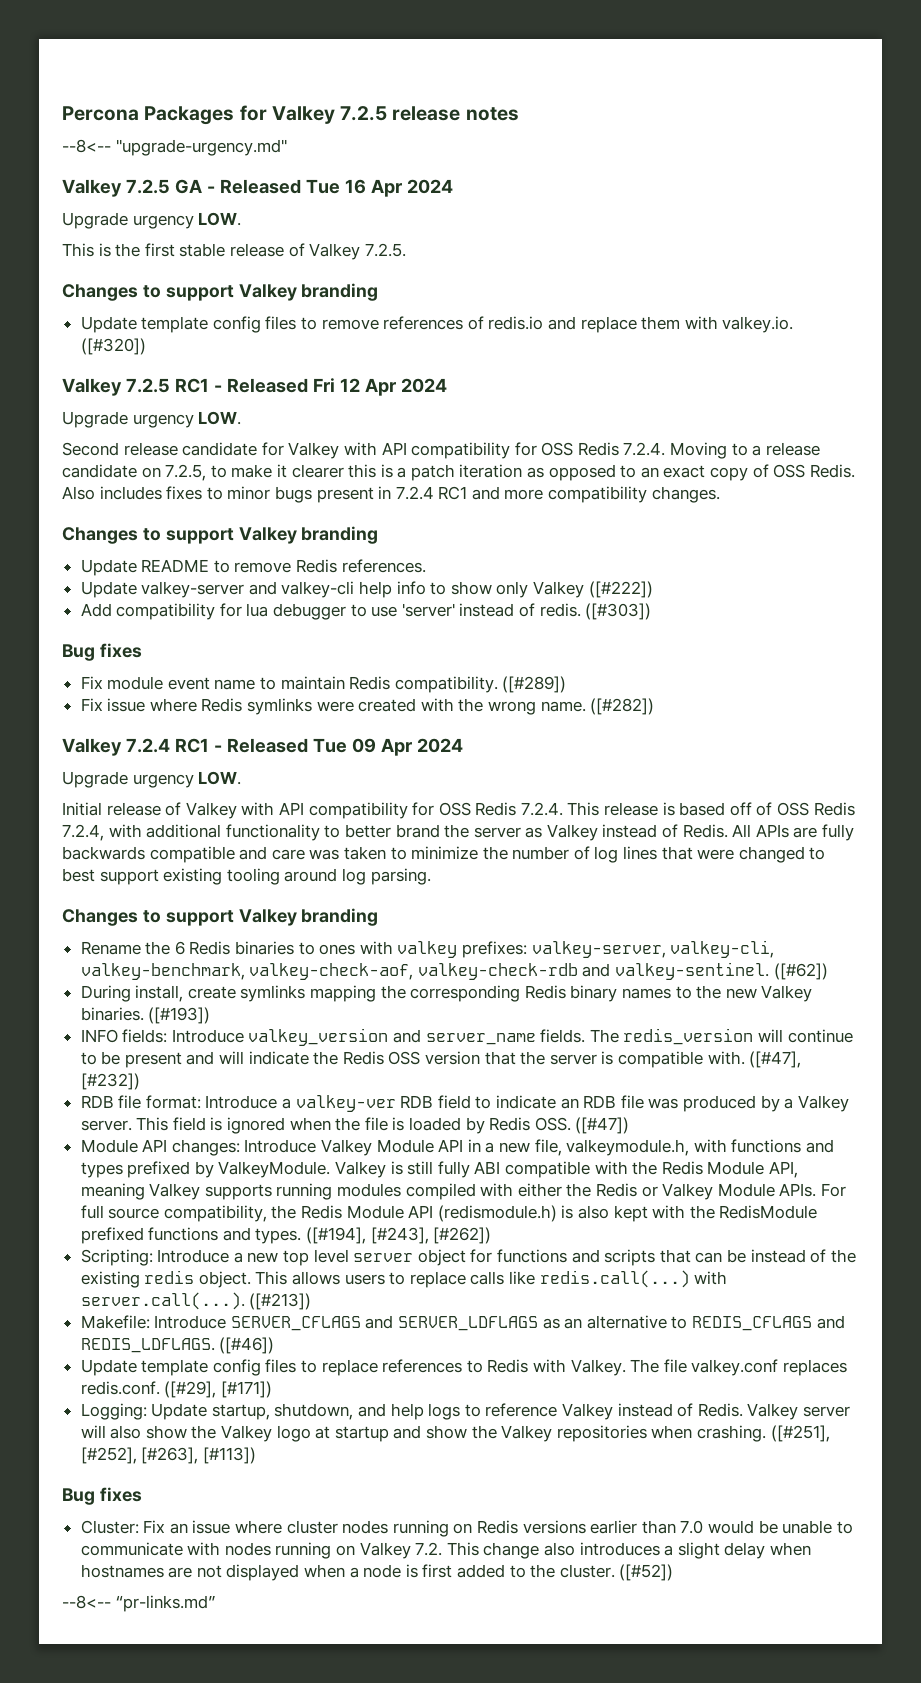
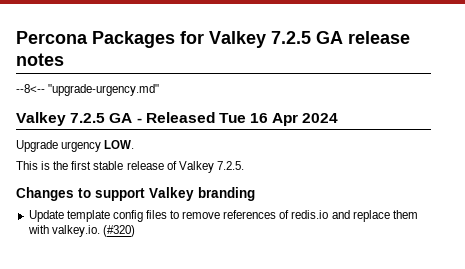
- Percona Packages for Valkey 7.2.5 release notes
+ Percona Packages for Valkey 7.2.5 GA release notes
- Update template config files to remove references of redis.io and replace them with valkey.io. ([#320])
- Valkey 7.2.5 RC1 - Released Fri 12 Apr 2024
- Upgrade urgency LOW.
- Second release candidate for Valkey with API compatibility for OSS Redis 7.2.4. Moving to a release candidate on 7.2.5, to make it clearer this is a patch iteration as opposed to an exact copy of OSS Redis. Also includes fixes to minor bugs present in 7.2.4 RC1 and more compatibility changes.
- Changes to support Valkey branding
- Update README to remove Redis references.
- Update valkey-server and valkey-cli help info to show only Valkey ([#222])
- Add compatibility for lua debugger to use 'server' instead of redis. ([#303])
- Bug fixes
- Fix module event name to maintain Redis compatibility. ([#289])
- Fix issue where Redis symlinks were created with the wrong name. ([#282])
- Valkey 7.2.4 RC1 - Released Tue 09 Apr 2024
- Upgrade urgency LOW.
- Initial release of Valkey with API compatibility for OSS Redis 7.2.4. This release is based off of OSS Redis 7.2.4, with additional functionality to better brand the server as Valkey instead of Redis. All APIs are fully backwards compatible and care was taken to minimize the number of log lines that were changed to best support existing tooling around log parsing.
- Changes to support Valkey branding
- Rename the 6 Redis binaries to ones with valkey prefixes: valkey-server, valkey-cli, valkey-benchmark, valkey-check-aof, valkey-check-rdb and valkey-sentinel. ([#62])
- During install, create symlinks mapping the corresponding Redis binary names to the new Valkey binaries. ([#193])
- INFO fields: Introduce valkey_version and server_name fields. The redis_version will continue to be present and will indicate the Redis OSS version that the server is compatible with. ([#47], [#232])
- RDB file format: Introduce a valkey-ver RDB field to indicate an RDB file was produced by a Valkey server. This field is ignored when the file is loaded by Redis OSS. ([#47])
- Module API changes: Introduce Valkey Module API in a new file, valkeymodule.h, with functions and types prefixed by ValkeyModule. Valkey is still fully ABI compatible with the Redis Module API, meaning Valkey supports running modules compiled with either the Redis or Valkey Module APIs. For full source compatibility, the Redis Module API (redismodule.h) is also kept with the RedisModule prefixed functions and types. ([#194], [#243], [#262])
- Scripting: Introduce a new top level server object for functions and scripts that can be instead of the existing redis object. This allows users to replace calls like redis.call(...) with server.call(...). ([#213])
- Makefile: Introduce SERVER_CFLAGS and SERVER_LDFLAGS as an alternative to REDIS_CFLAGS and REDIS_LDFLAGS. ([#46])
- Update template config files to replace references to Redis with Valkey. The file valkey.conf replaces redis.conf. ([#29], [#171])
- Logging: Update startup, shutdown, and help logs to reference Valkey instead of Redis. Valkey server will also show the Valkey logo at startup and show the Valkey repositories when crashing. ([#251], [#252], [#263], [#113])
- Bug fixes
- Cluster: Fix an issue where cluster nodes running on Redis versions earlier than 7.0 would be unable to communicate with nodes running on Valkey 7.2. This change also introduces a slight delay when hostnames are not displayed when a node is first added to the cluster. ([#52])
- --8<-- “pr-links.md”
+ Update template config files to remove references of redis.io and replace them with valkey.io. (#320)

